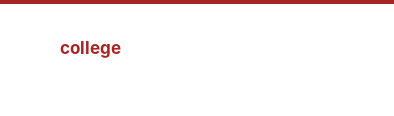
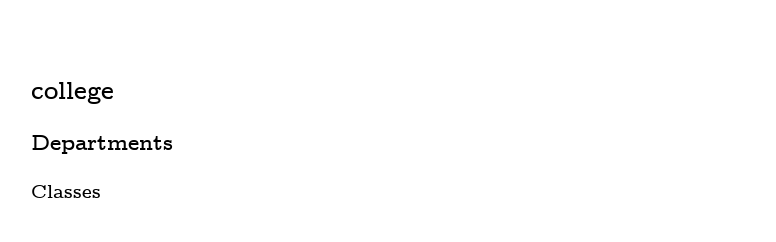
+ Departments
+ Classes

